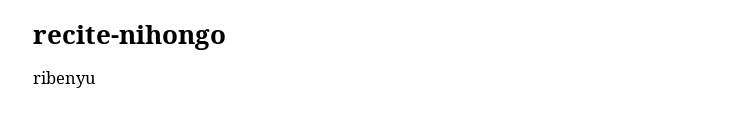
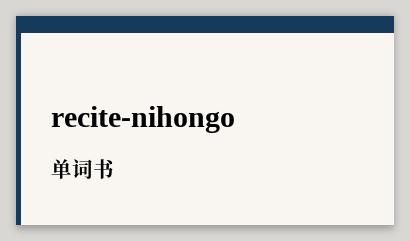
- ribenyu
+ 单词书

